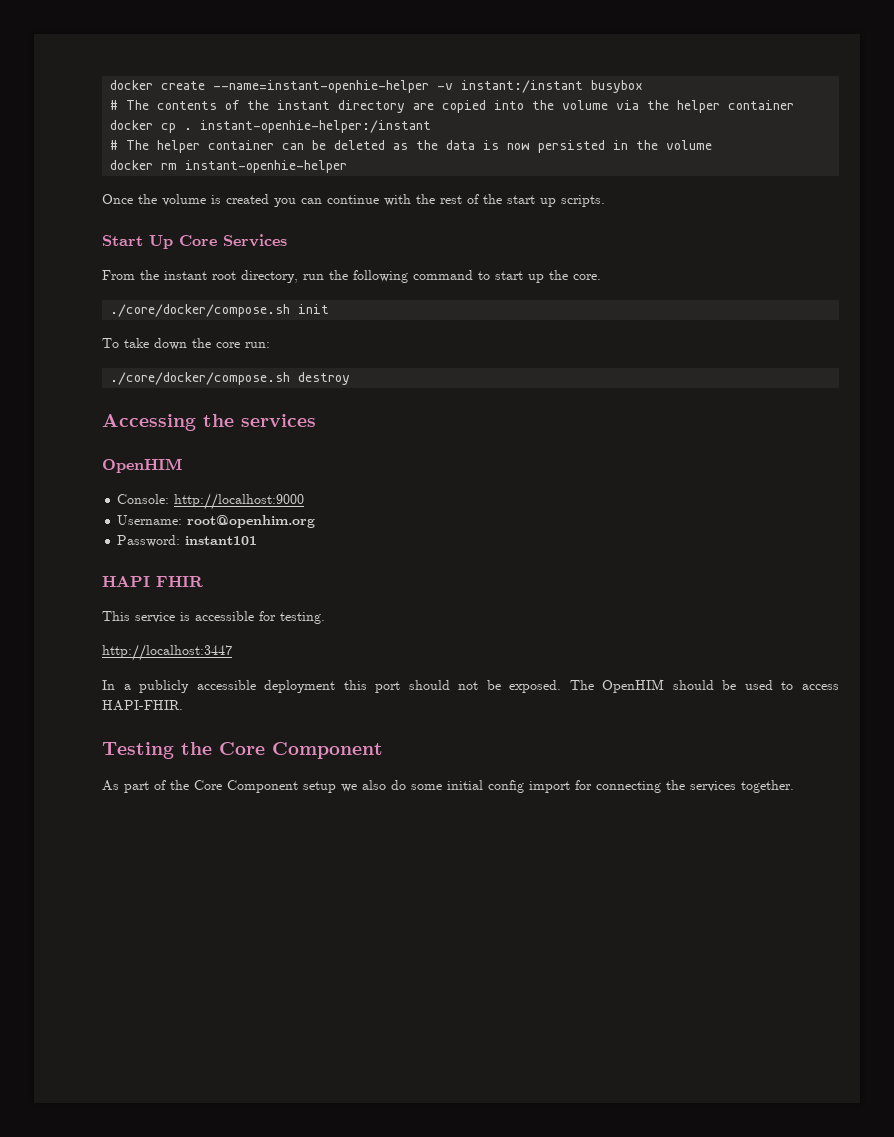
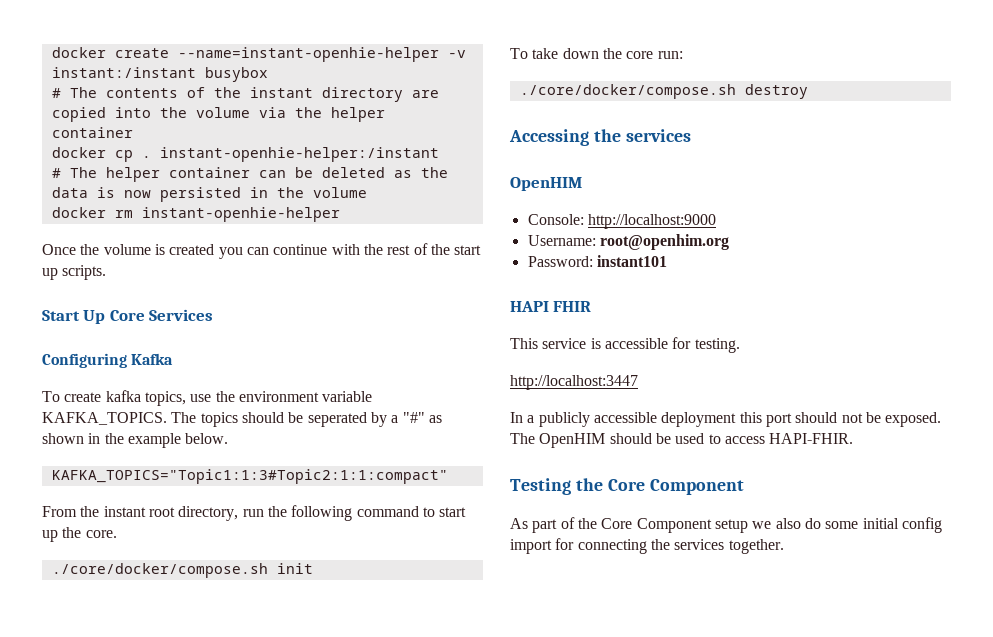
+ Configuring Kafka
+ To create kafka topics, use the environment variable KAFKA_TOPICS. The topics should be seperated by a "#" as shown in the example below.
+ KAFKA_TOPICS="Topic1:1:3#Topic2:1:1:compact"

